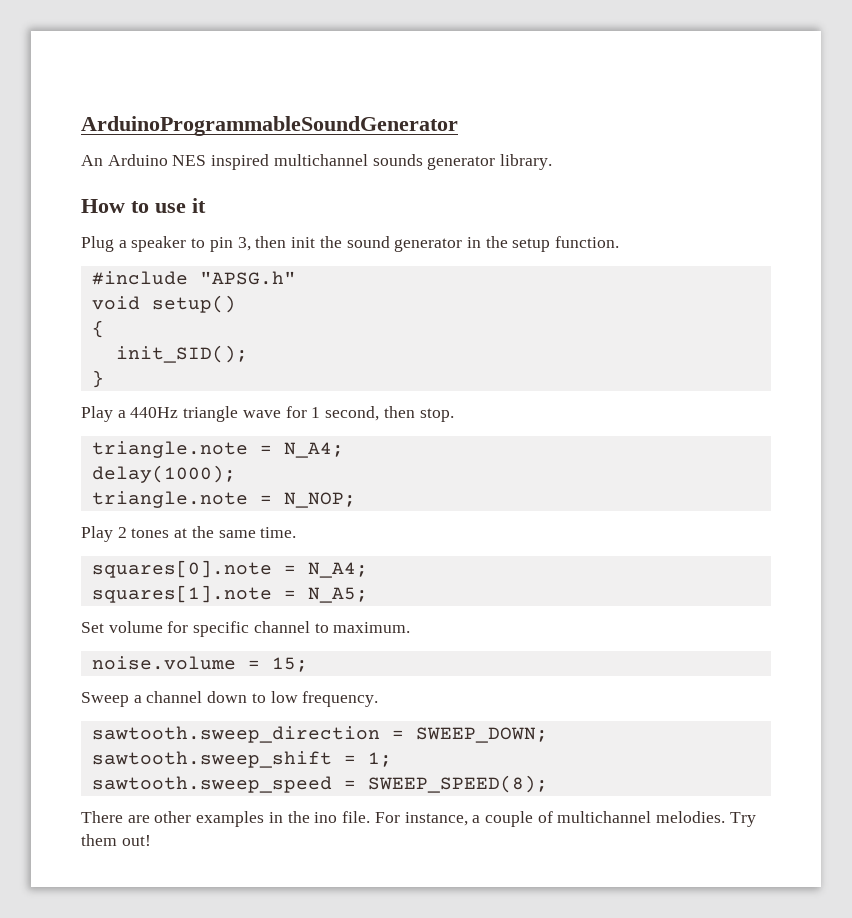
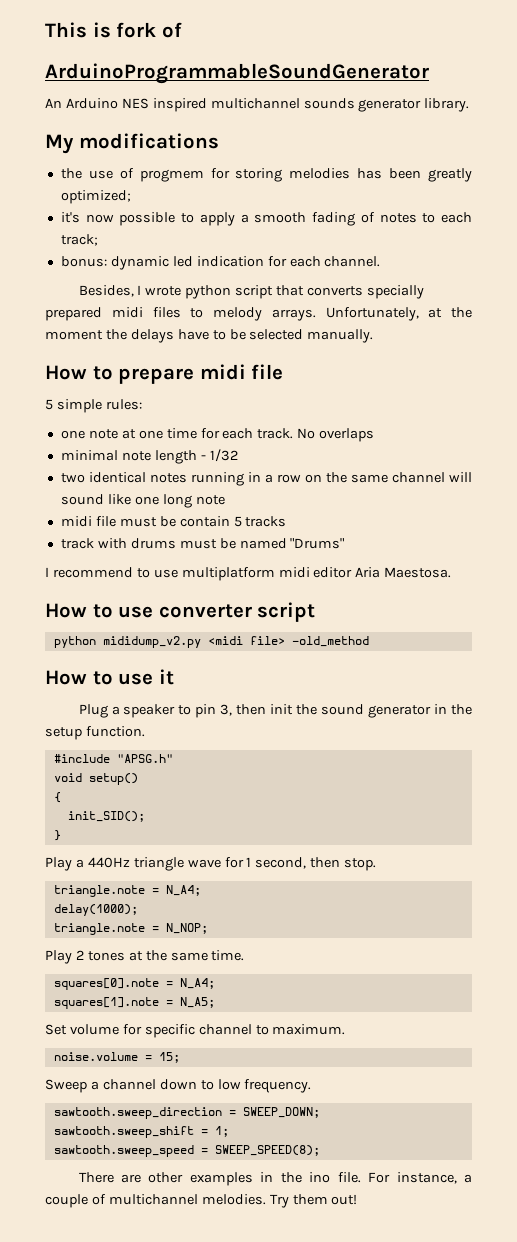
+ This is fork of
+ My modifications
+ the use of progmem for storing melodies has been greatly optimized;
+ it's now possible to apply a smooth fading of notes to each track;
+ bonus: dynamic led indication for each channel.
+ Besides, I wrote python script that converts specially prepared midi files to melody arrays. Unfortunately, at the moment the delays have to be selected manually.
+ How to prepare midi file
+ 5 simple rules:
+ one note at one time for each track. No overlaps
+ minimal note length - 1/32
+ two identical notes running in a row on the same channel will sound like one long note
+ midi file must be contain 5 tracks
+ track with drums must be named "Drums"
+ I recommend to use multiplatform midi editor Aria Maestosa.
+ How to use converter script
+ python mididump_v2.py <midi file> -old_method

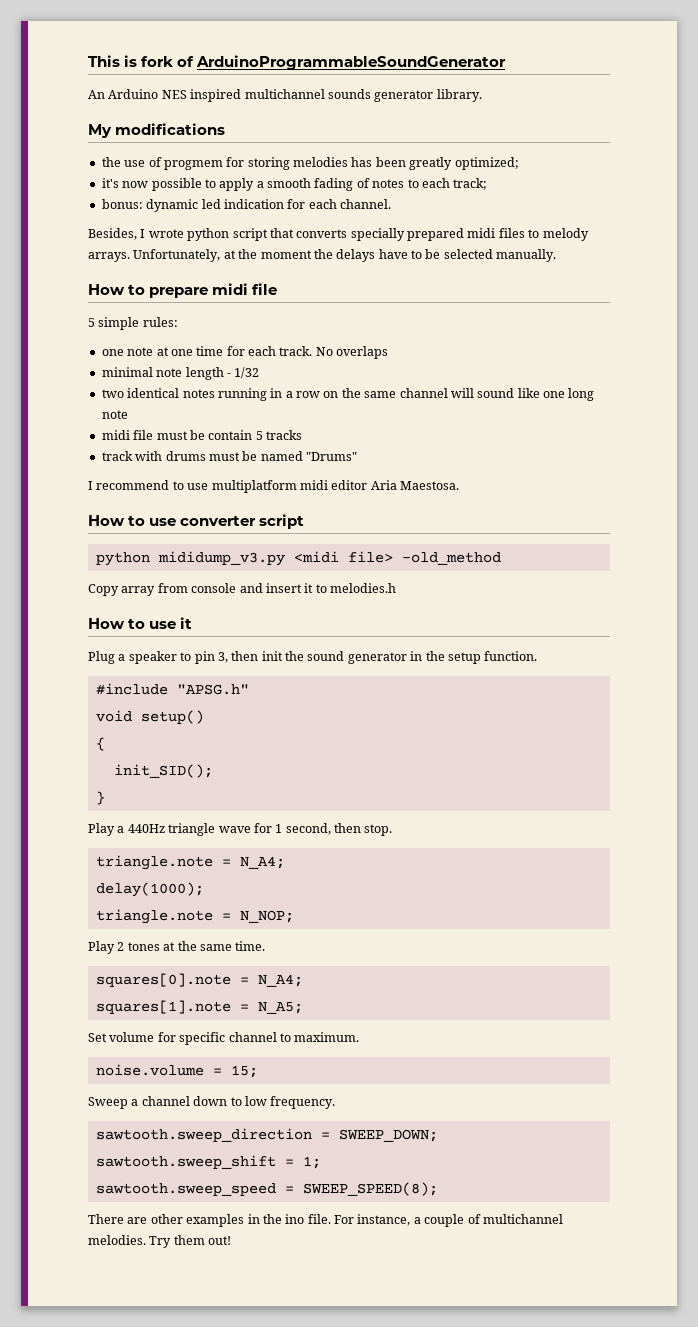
- This is fork of
- ArduinoProgrammableSoundGenerator
+ This is fork of ArduinoProgrammableSoundGenerator
- python mididump_v2.py <midi file> -old_method
+ python mididump_v3.py <midi file> -old_method
+ Copy array from console and insert it to melodies.h

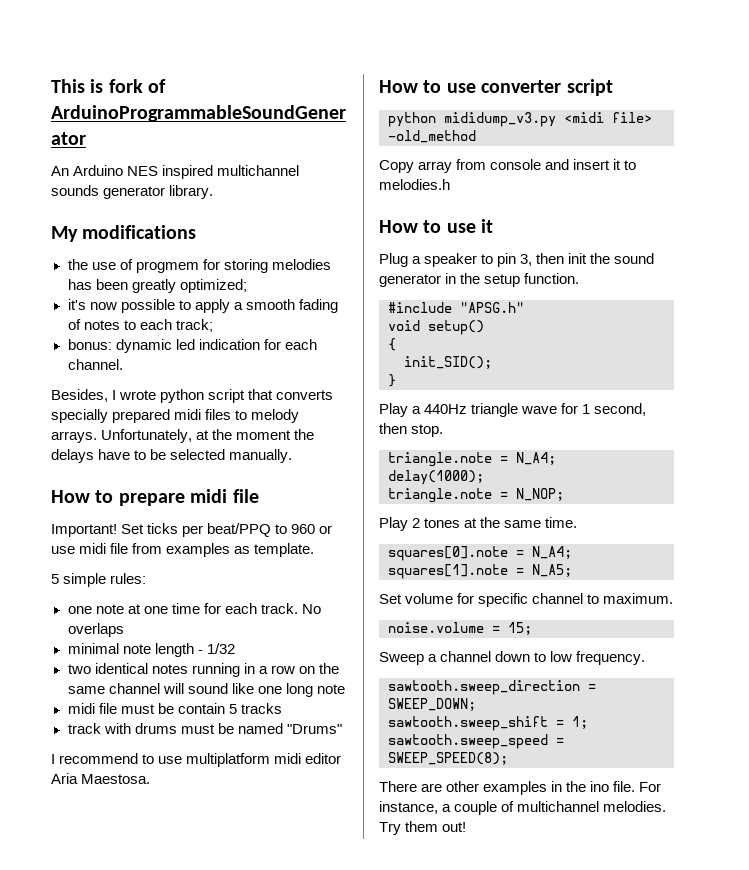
+ Important! Set ticks per beat/PPQ to 960 or use midi file from examples as template.

